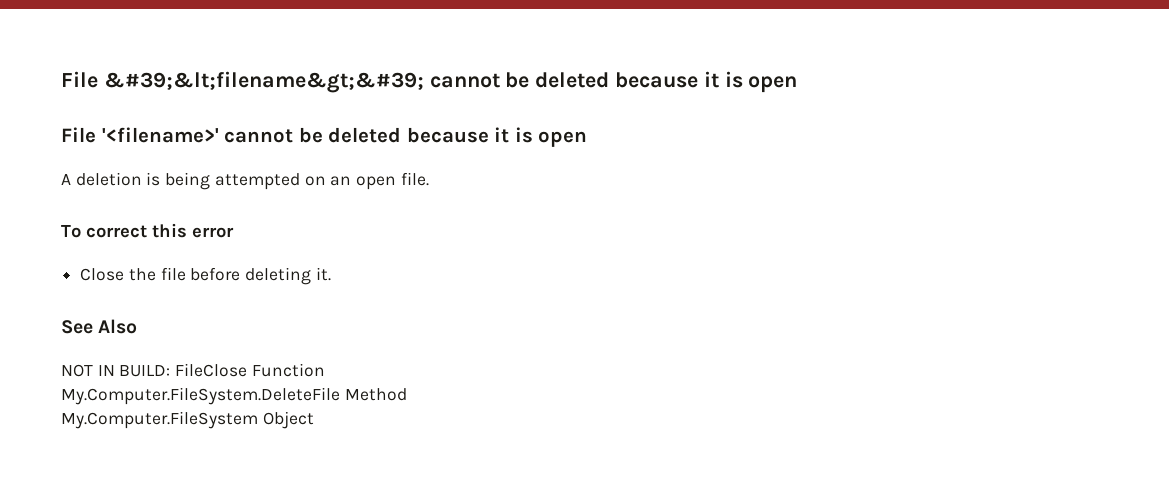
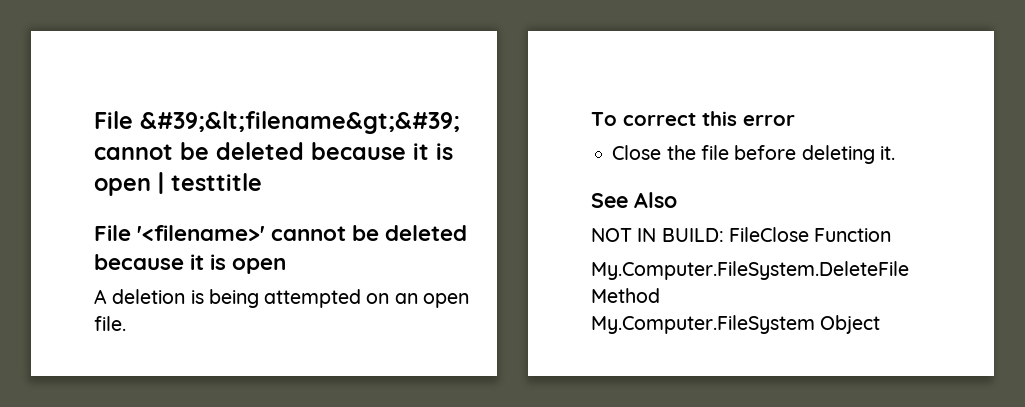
- File &#39;&lt;filename&gt;&#39; cannot be deleted because it is open
+ File &#39;&lt;filename&gt;&#39; cannot be deleted because it is open | testtitle

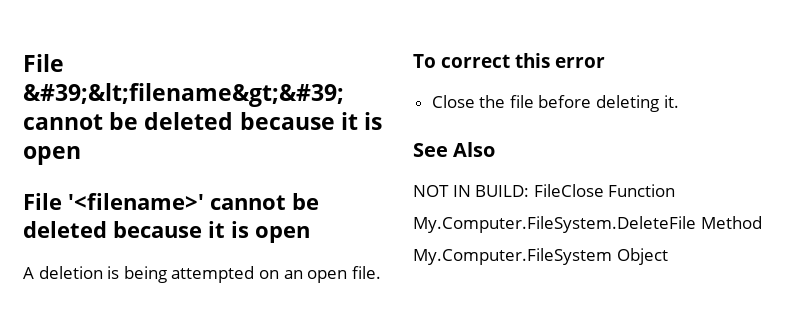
- File &#39;&lt;filename&gt;&#39; cannot be deleted because it is open | testtitle
+ File &#39;&lt;filename&gt;&#39; cannot be deleted because it is open

